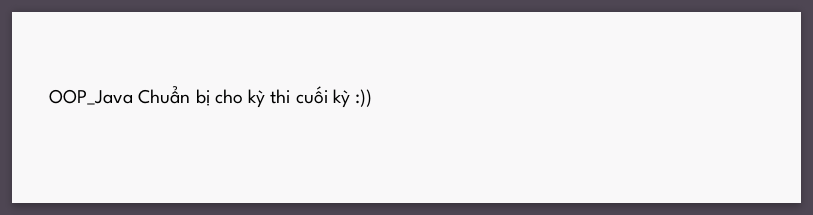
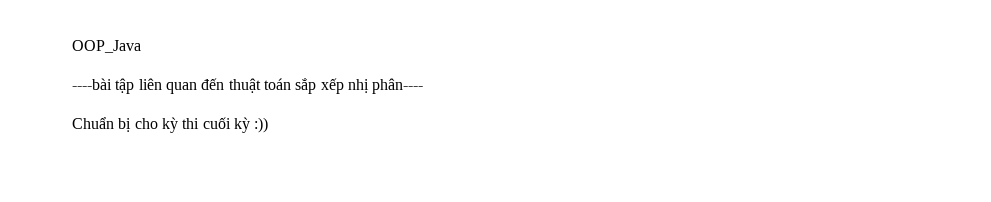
- OOP_Java Chuẩn bị cho kỳ thi cuối kỳ :))
+ OOP_Java
+ ----bài tập liên quan đến thuật toán sắp xếp nhị phân----
+ Chuẩn bị cho kỳ thi cuối kỳ :))

